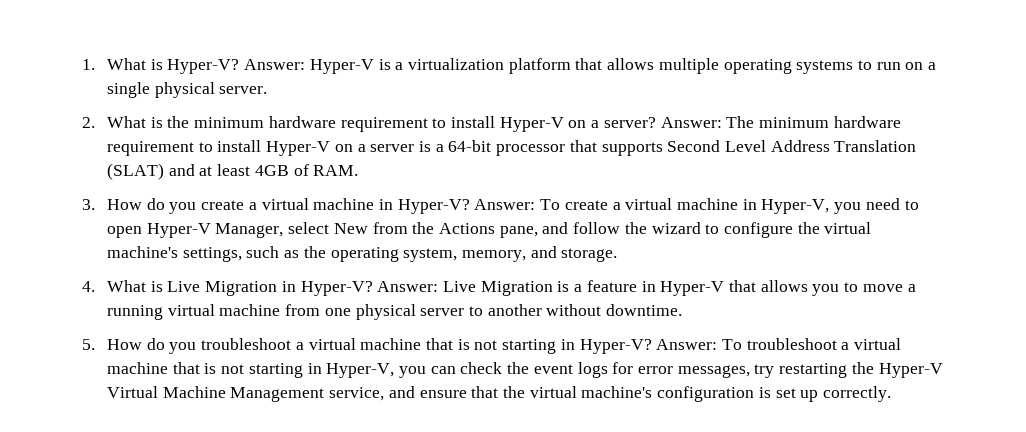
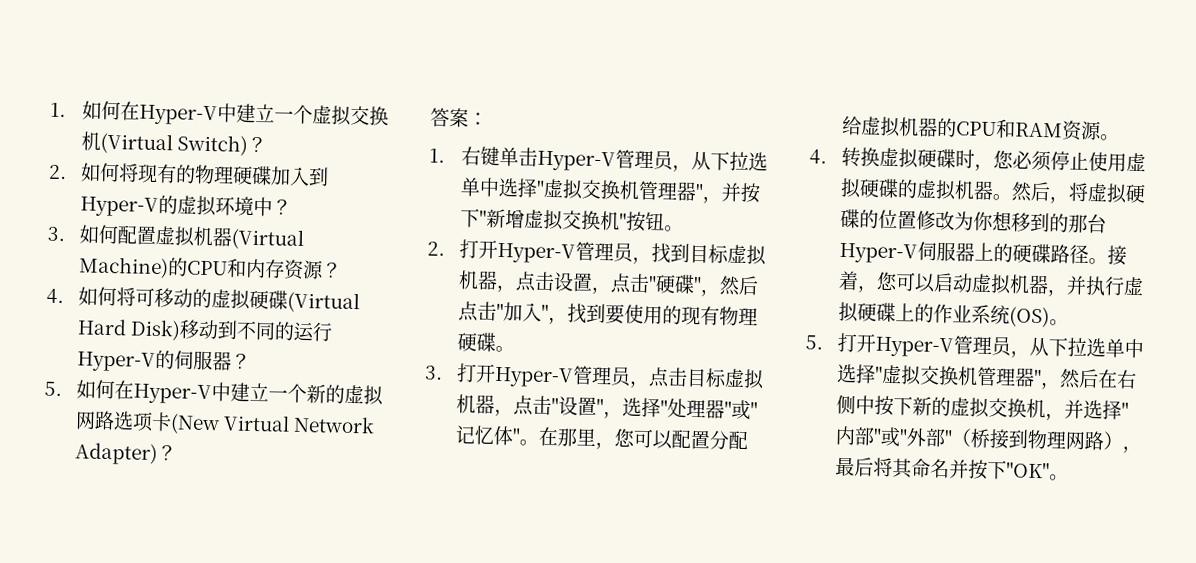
- 1. What is Hyper-V? Answer: Hyper-V is a virtualization platform that allows multiple operating systems to run on a single physical server.
- 2. What is the minimum hardware requirement to install Hyper-V on a server? Answer: The minimum hardware requirement to install Hyper-V on a server is a 64-bit processor that supports Second Level Address Translation (SLAT) and at least 4GB of RAM.
- 3. How do you create a virtual machine in Hyper-V? Answer: To create a virtual machine in Hyper-V, you need to open Hyper-V Manager, select New from the Actions pane, and follow the wizard to configure the virtual machine's settings, such as the operating system, memory, and storage.
- 4. What is Live Migration in Hyper-V? Answer: Live Migration is a feature in Hyper-V that allows you to move a running virtual machine from one physical server to another without downtime.
- 5. How do you troubleshoot a virtual machine that is not starting in Hyper-V? Answer: To troubleshoot a virtual machine that is not starting in Hyper-V, you can check the event logs for error messages, try restarting the Hyper-V Virtual Machine Management service, and ensure that the virtual machine's configuration is set up correctly.
+ 1.如何在Hyper-V中建立一个虚拟交换机(Virtual Switch)？
+ 2.如何将现有的物理硬碟加入到Hyper-V的虚拟环境中？
+ 3.如何配置虚拟机器(Virtual Machine)的CPU和内存资源？
+ 4.如何将可移动的虚拟硬碟(Virtual Hard Disk)移动到不同的运行Hyper-V的伺服器？
+ 5.如何在Hyper-V中建立一个新的虚拟网路选项卡(New Virtual Network Adapter)？
+ 答案：
+ 1.右键单击Hyper-V管理员，从下拉选单中选择"虚拟交换机管理器"，并按下"新增虚拟交换机"按钮。
+ 2.打开Hyper-V管理员，找到目标虚拟机器，点击设置，点击"硬碟"，然后点击"加入"，找到要使用的现有物理硬碟。
+ 3.打开Hyper-V管理员，点击目标虚拟机器，点击"设置"，选择"处理器"或"记忆体"。在那里，您可以配置分配给虚拟机器的CPU和RAM资源。
+ 4.转换虚拟硬碟时，您必须停止使用虚拟硬碟的虚拟机器。然后，将虚拟硬碟的位置修改为你想移到的那台Hyper-V伺服器上的硬碟路径。接着，您可以启动虚拟机器，并执行虚拟硬碟上的作业系统(OS)。
+ 5.打开Hyper-V管理员，从下拉选单中选择"虚拟交换机管理器"，然后在右侧中按下新的虚拟交换机，并选择"内部"或"外部"（桥接到物理网路），最后将其命名并按下"OK"。

